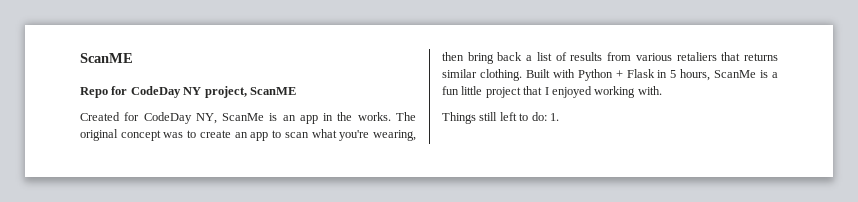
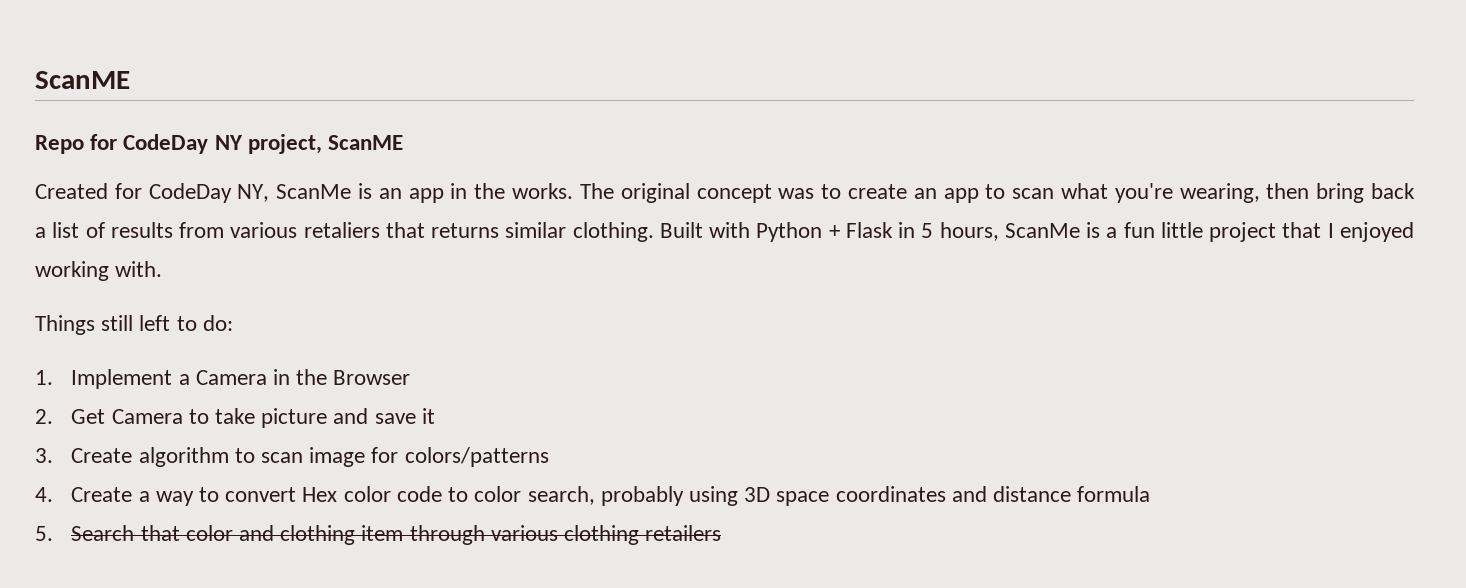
- Things still left to do: 1.
+ Things still left to do:
+ 1. Implement a Camera in the Browser
+ 2. Get Camera to take picture and save it
+ 3. Create algorithm to scan image for colors/patterns
+ 4. Create a way to convert Hex color code to color search, probably using 3D space coordinates and distance formula
+ 5. Search that color and clothing item through various clothing retailers

